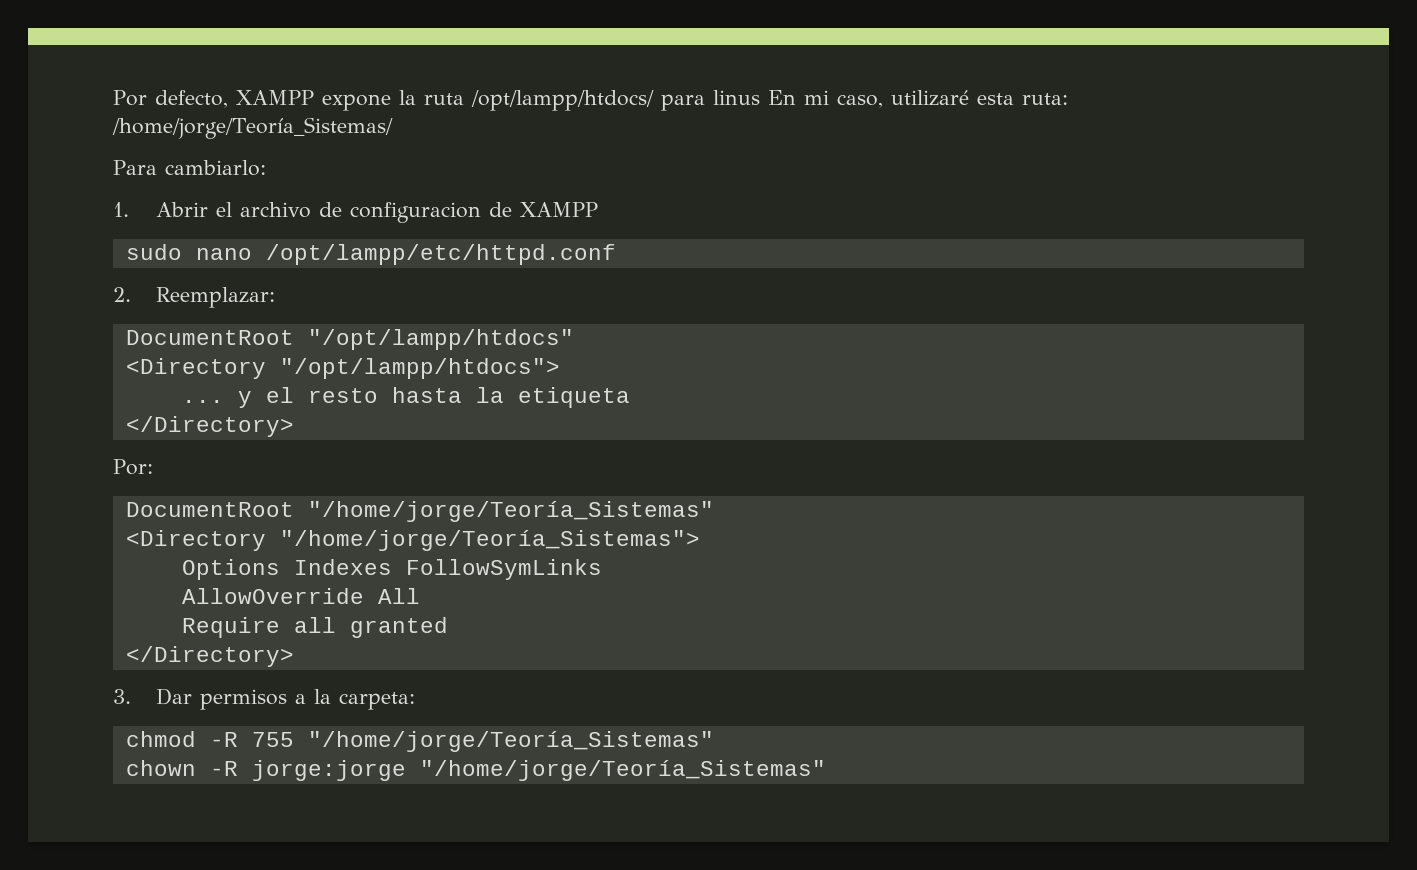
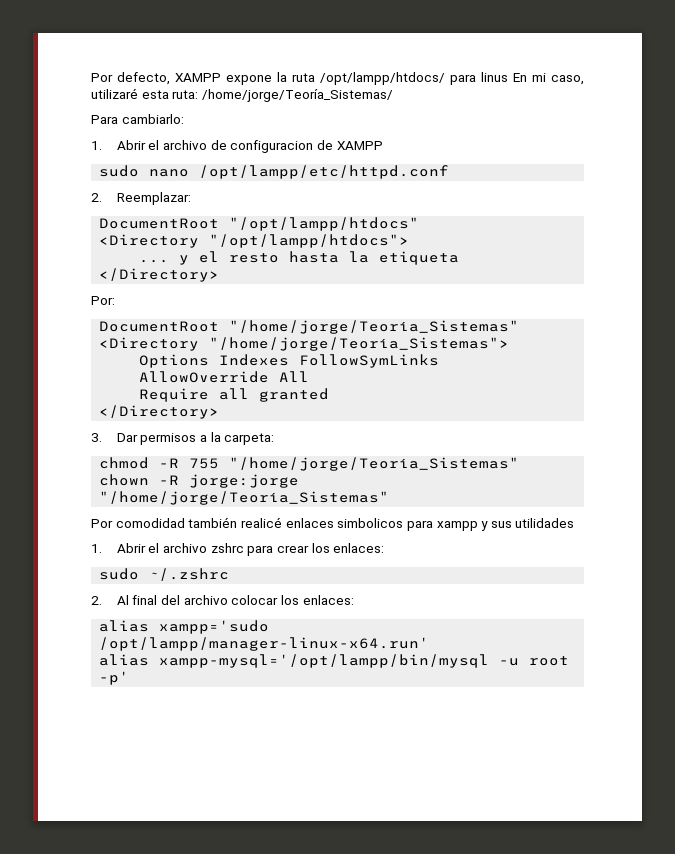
+ Por comodidad también realicé enlaces simbolicos para xampp y sus utilidades
+ 1. Abrir el archivo zshrc para crear los enlaces:
+ sudo ~/.zshrc
+ 2. Al final del archivo colocar los enlaces:
+ alias xampp='sudo /opt/lampp/manager-linux-x64.run'
+ alias xampp-mysql='/opt/lampp/bin/mysql -u root -p'

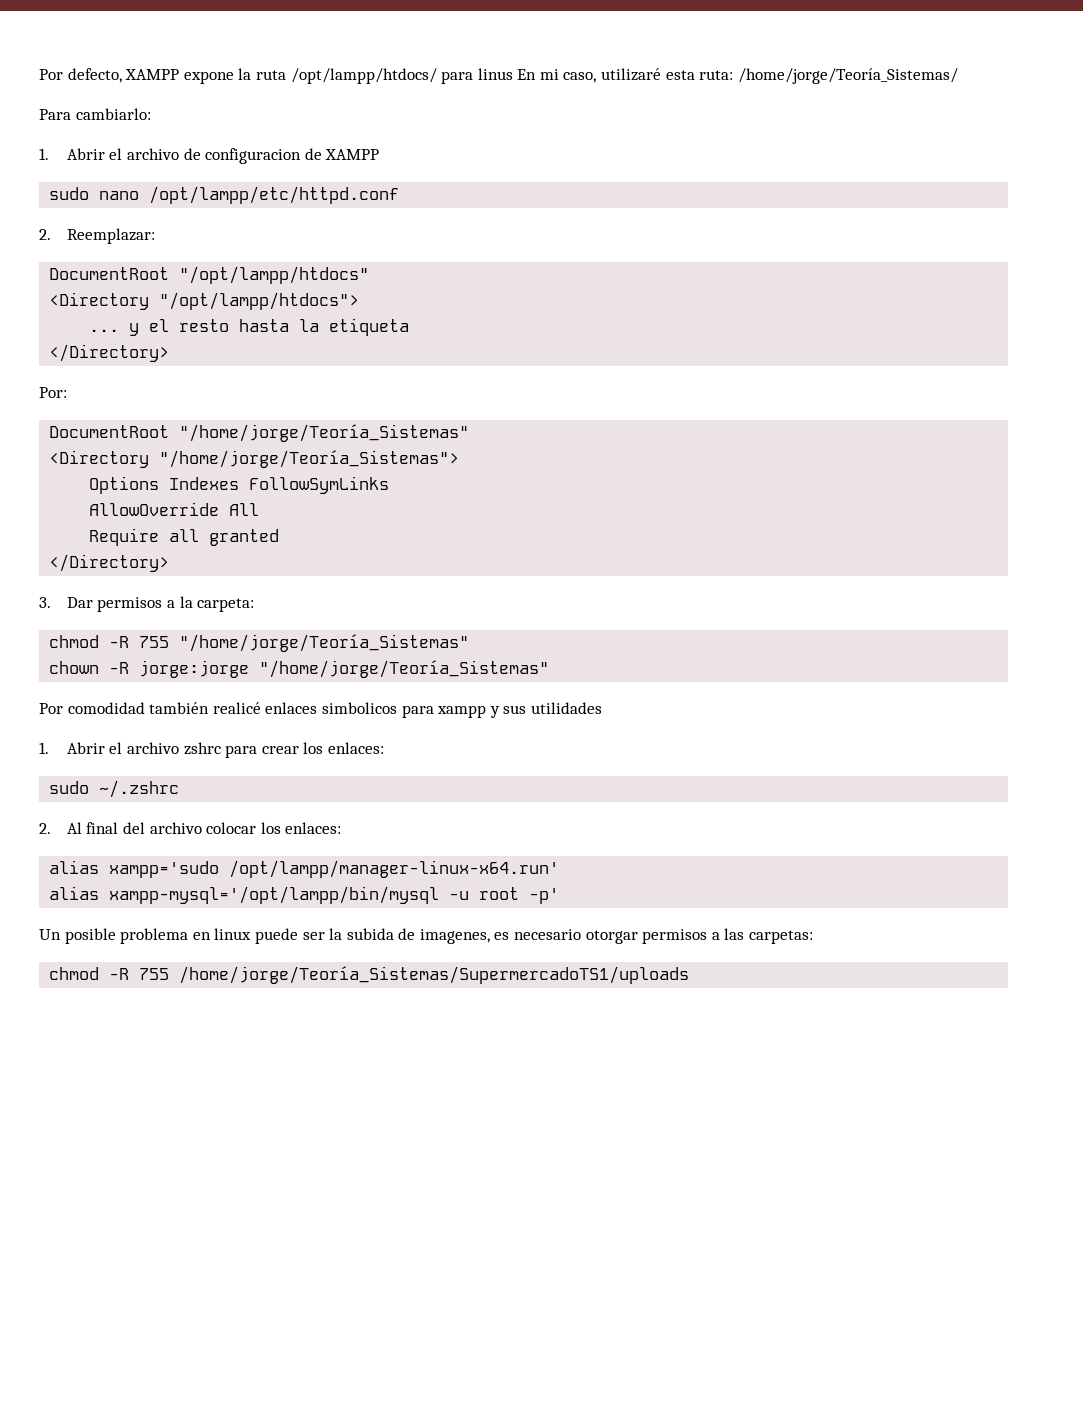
+ Un posible problema en linux puede ser la subida de imagenes, es necesario otorgar permisos a las carpetas:
+ chmod -R 755 /home/jorge/Teoría_Sistemas/SupermercadoTS1/uploads

